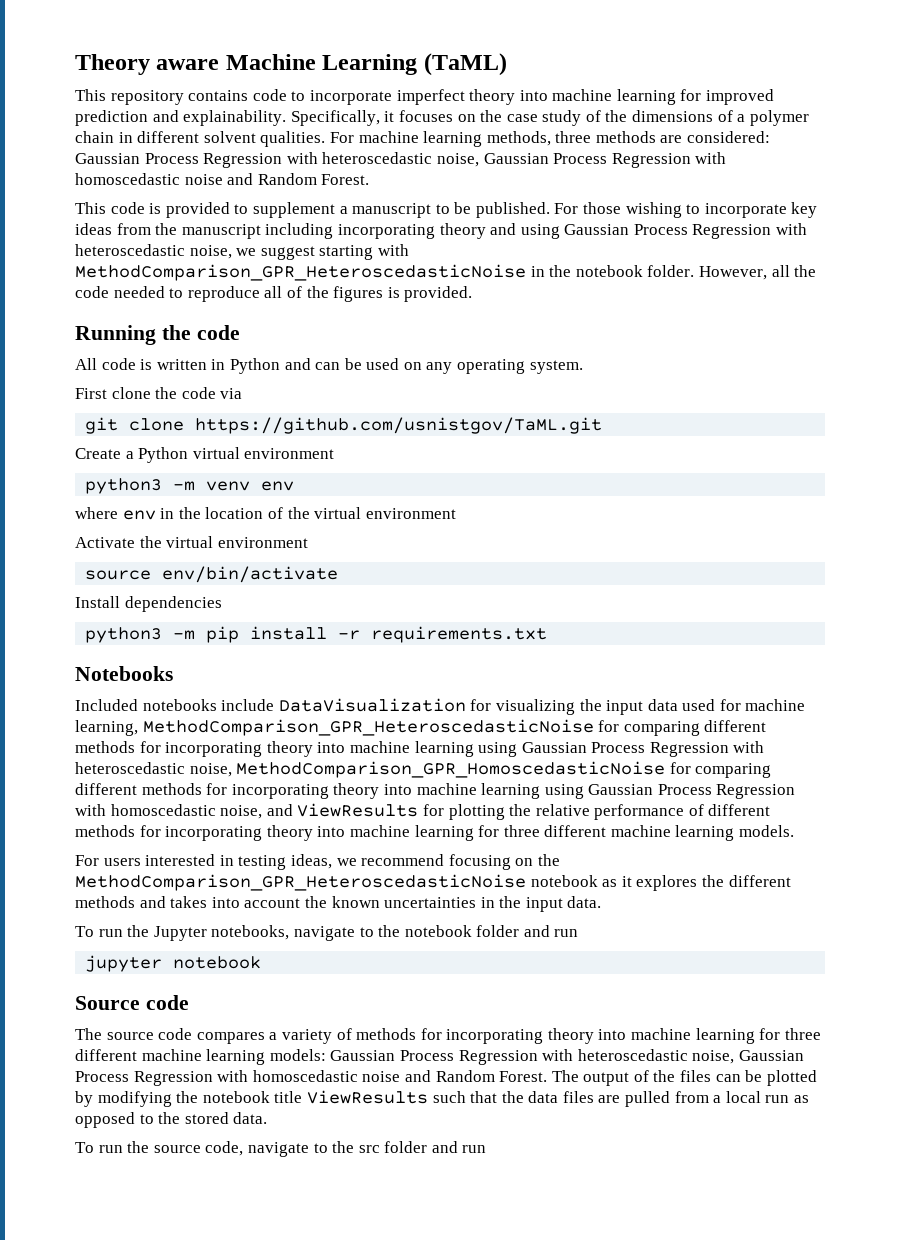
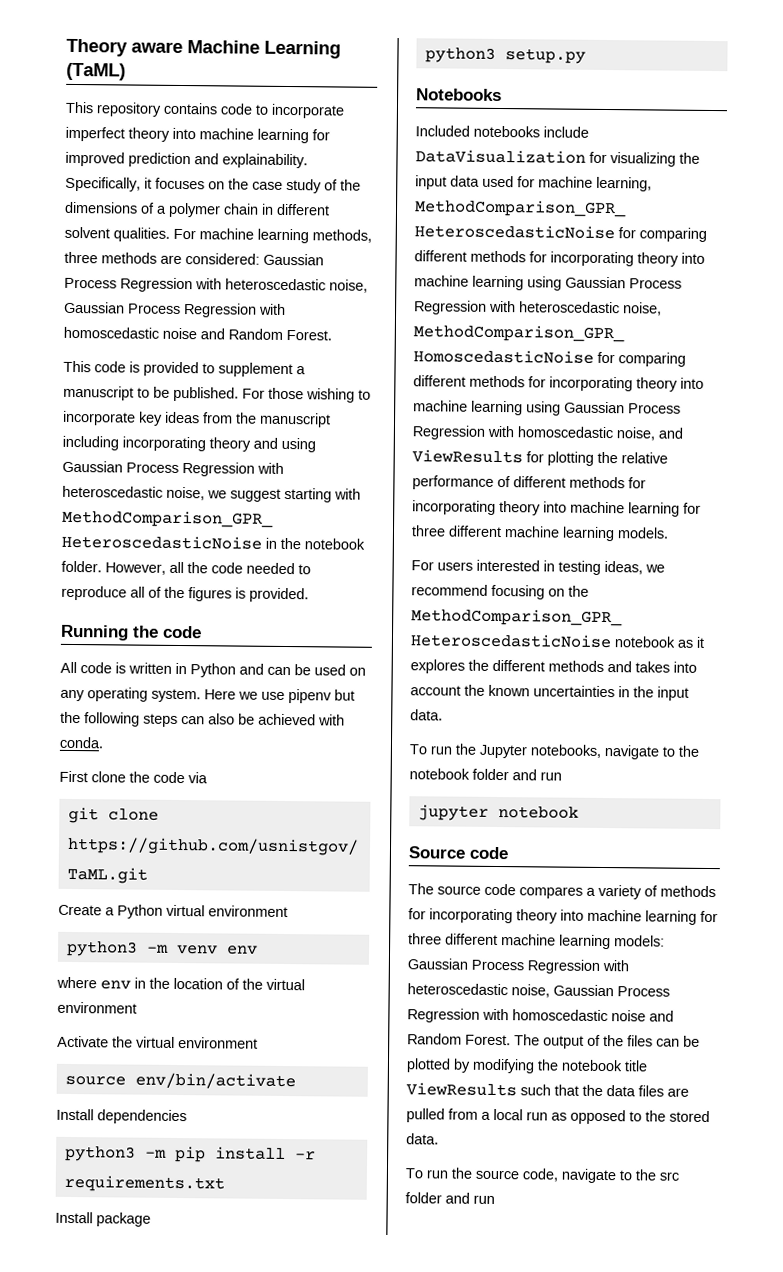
+ Here we use pipenv but the following steps can also be achieved with conda.
+ Install package
+ python3 setup.py

